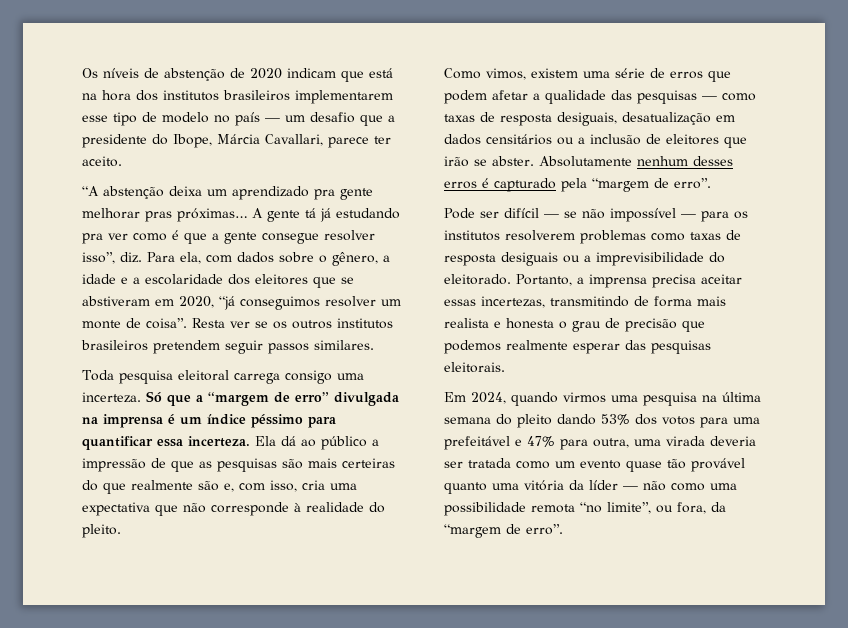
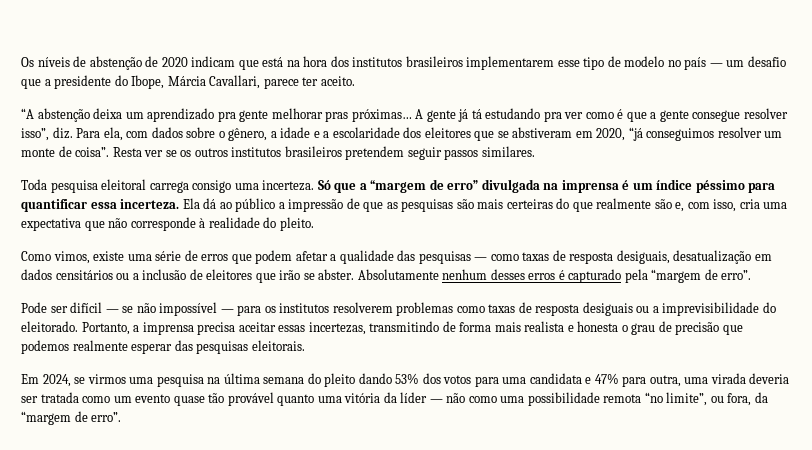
- A gente tá já estudando pra ver como é que a gente consegue resolver isso”, diz.
+ A gente já tá estudando pra ver como é que a gente consegue resolver isso”, diz.
- Como vimos, existem uma série de erros que podem afetar a qualidade das pesquisas — como taxas de resposta desiguais, desatualização em dados censitários ou a inclusão de eleitores que irão se abster.
+ Como vimos, existe uma série de erros que podem afetar a qualidade das pesquisas — como taxas de resposta desiguais, desatualização em dados censitários ou a inclusão de eleitores que irão se abster.
- Em 2024, quando virmos uma pesquisa na última semana do pleito dando 53% dos votos para uma prefeitável e 47% para outra, uma virada deveria ser tratada como um evento quase tão provável quanto uma vitória da líder — não como uma possibilidade remota “no limite”, ou fora, da “margem de erro”.
+ Em 2024, se virmos uma pesquisa na última semana do pleito dando 53% dos votos para uma candidata e 47% para outra, uma virada deveria ser tratada como um evento quase tão provável quanto uma vitória da líder — não como uma possibilidade remota “no limite”, ou fora, da “margem de erro”.

